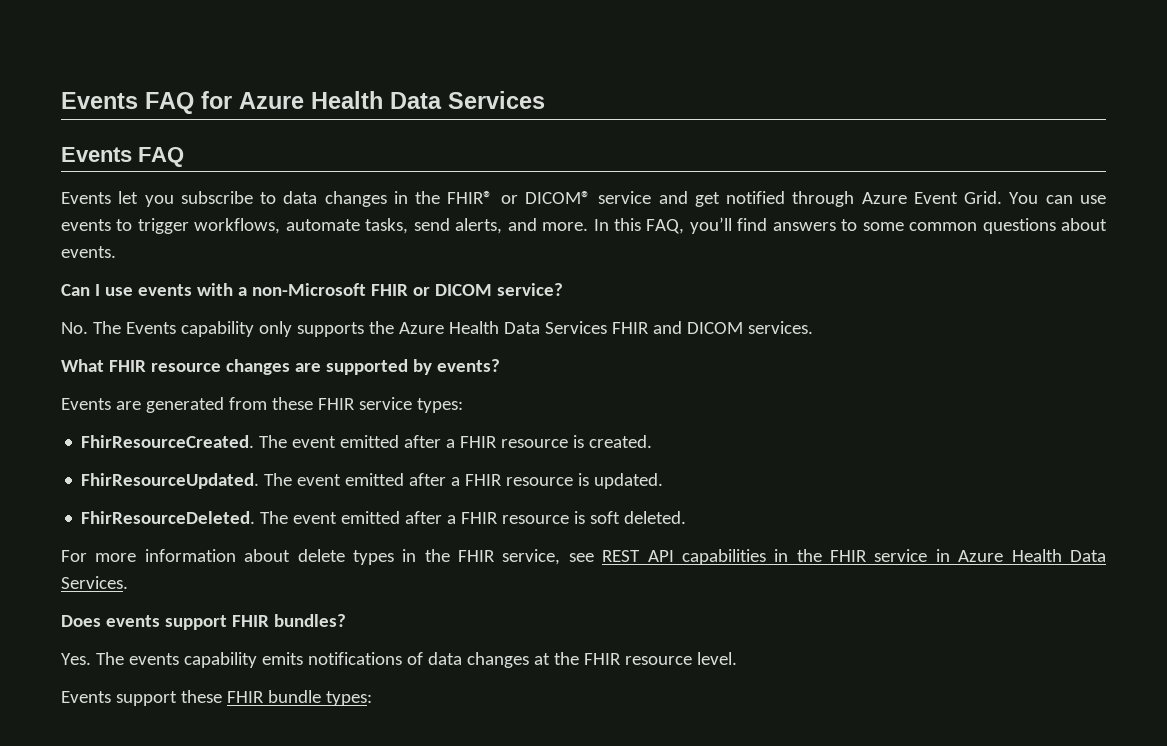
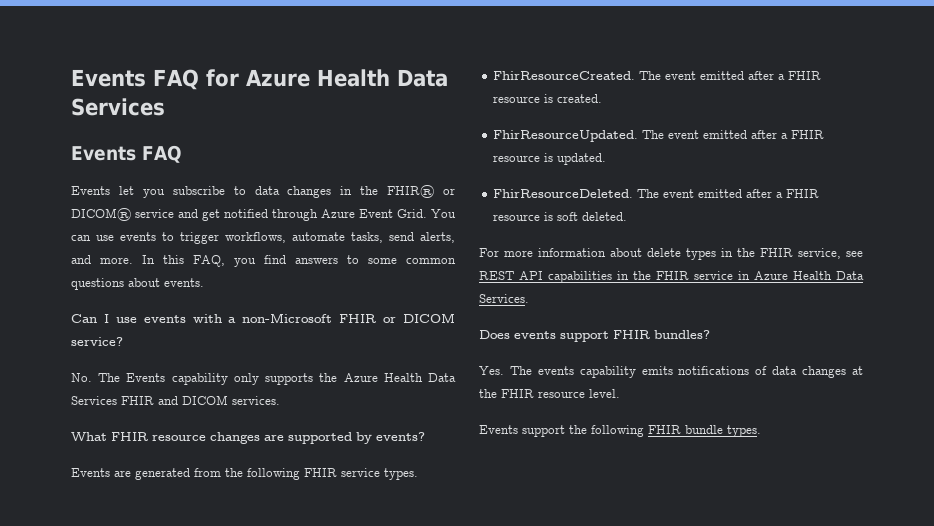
- In this FAQ, you’ll find answers to some common questions about events.
+ In this FAQ, you find answers to some common questions about events.
- Events are generated from these FHIR service types:
+ Events are generated from the following FHIR service types.
- Events support these FHIR bundle types:
+ Events support the following FHIR bundle types.

